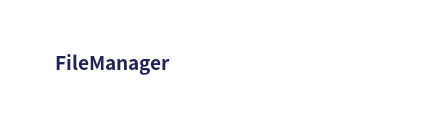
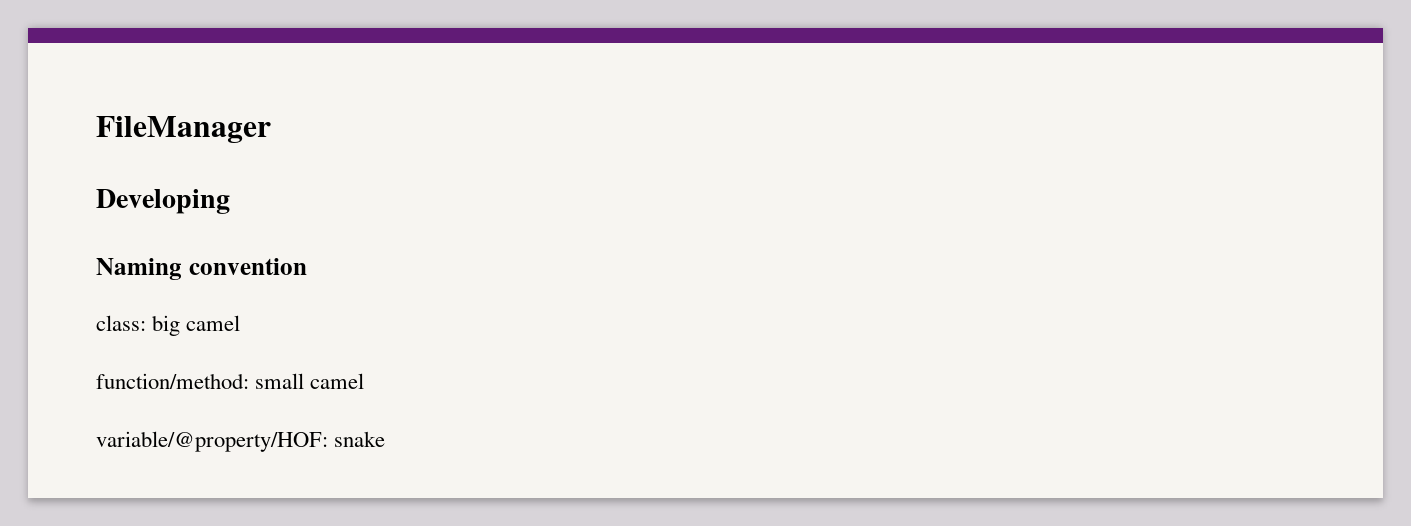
+ Developing
+ Naming convention
+ class: big camel
+ function/method: small camel
+ variable/@property/HOF: snake

